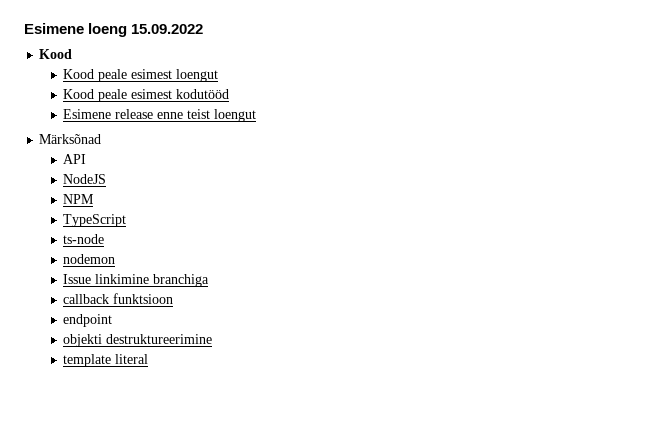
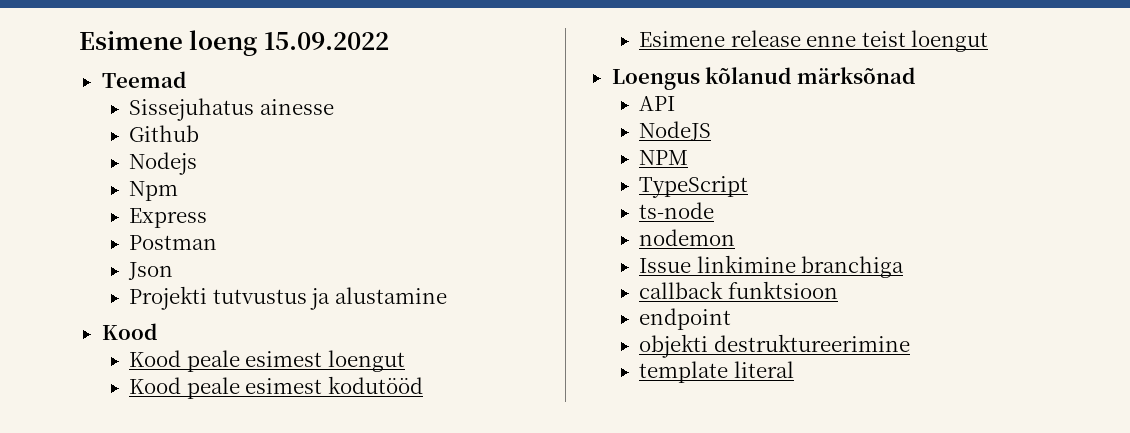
+ Teemad
+ Sissejuhatus ainesse
+ Github
+ Nodejs
+ Npm
+ Express
+ Postman
+ Json
+ Projekti tutvustus ja alustamine
- Märksõnad
+ Loengus kõlanud märksõnad

